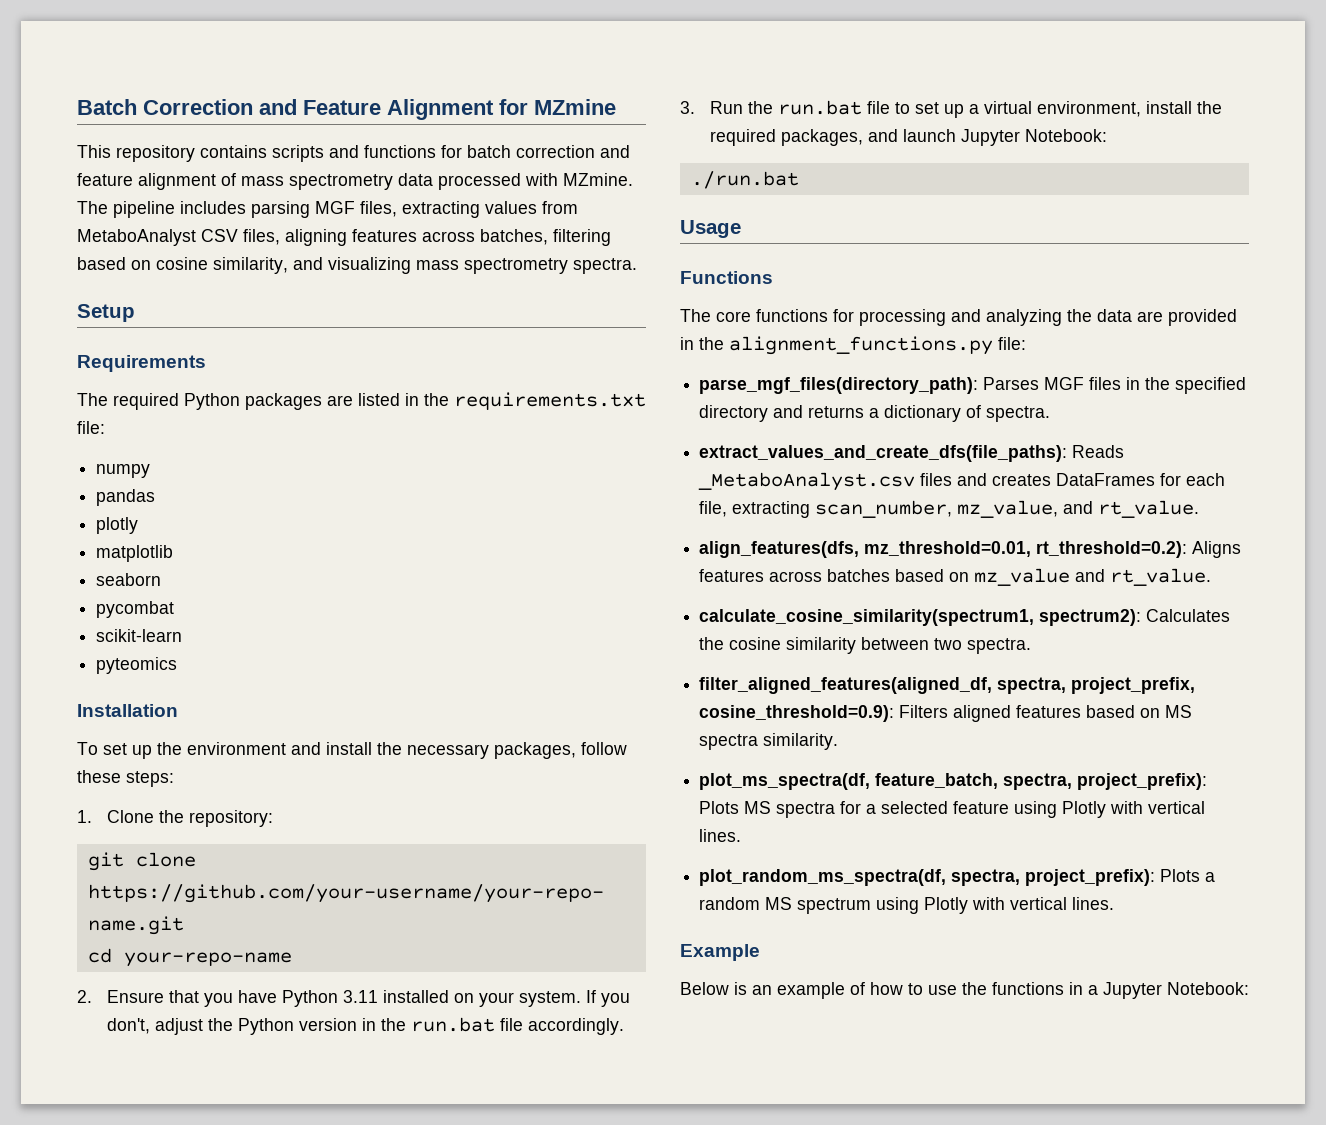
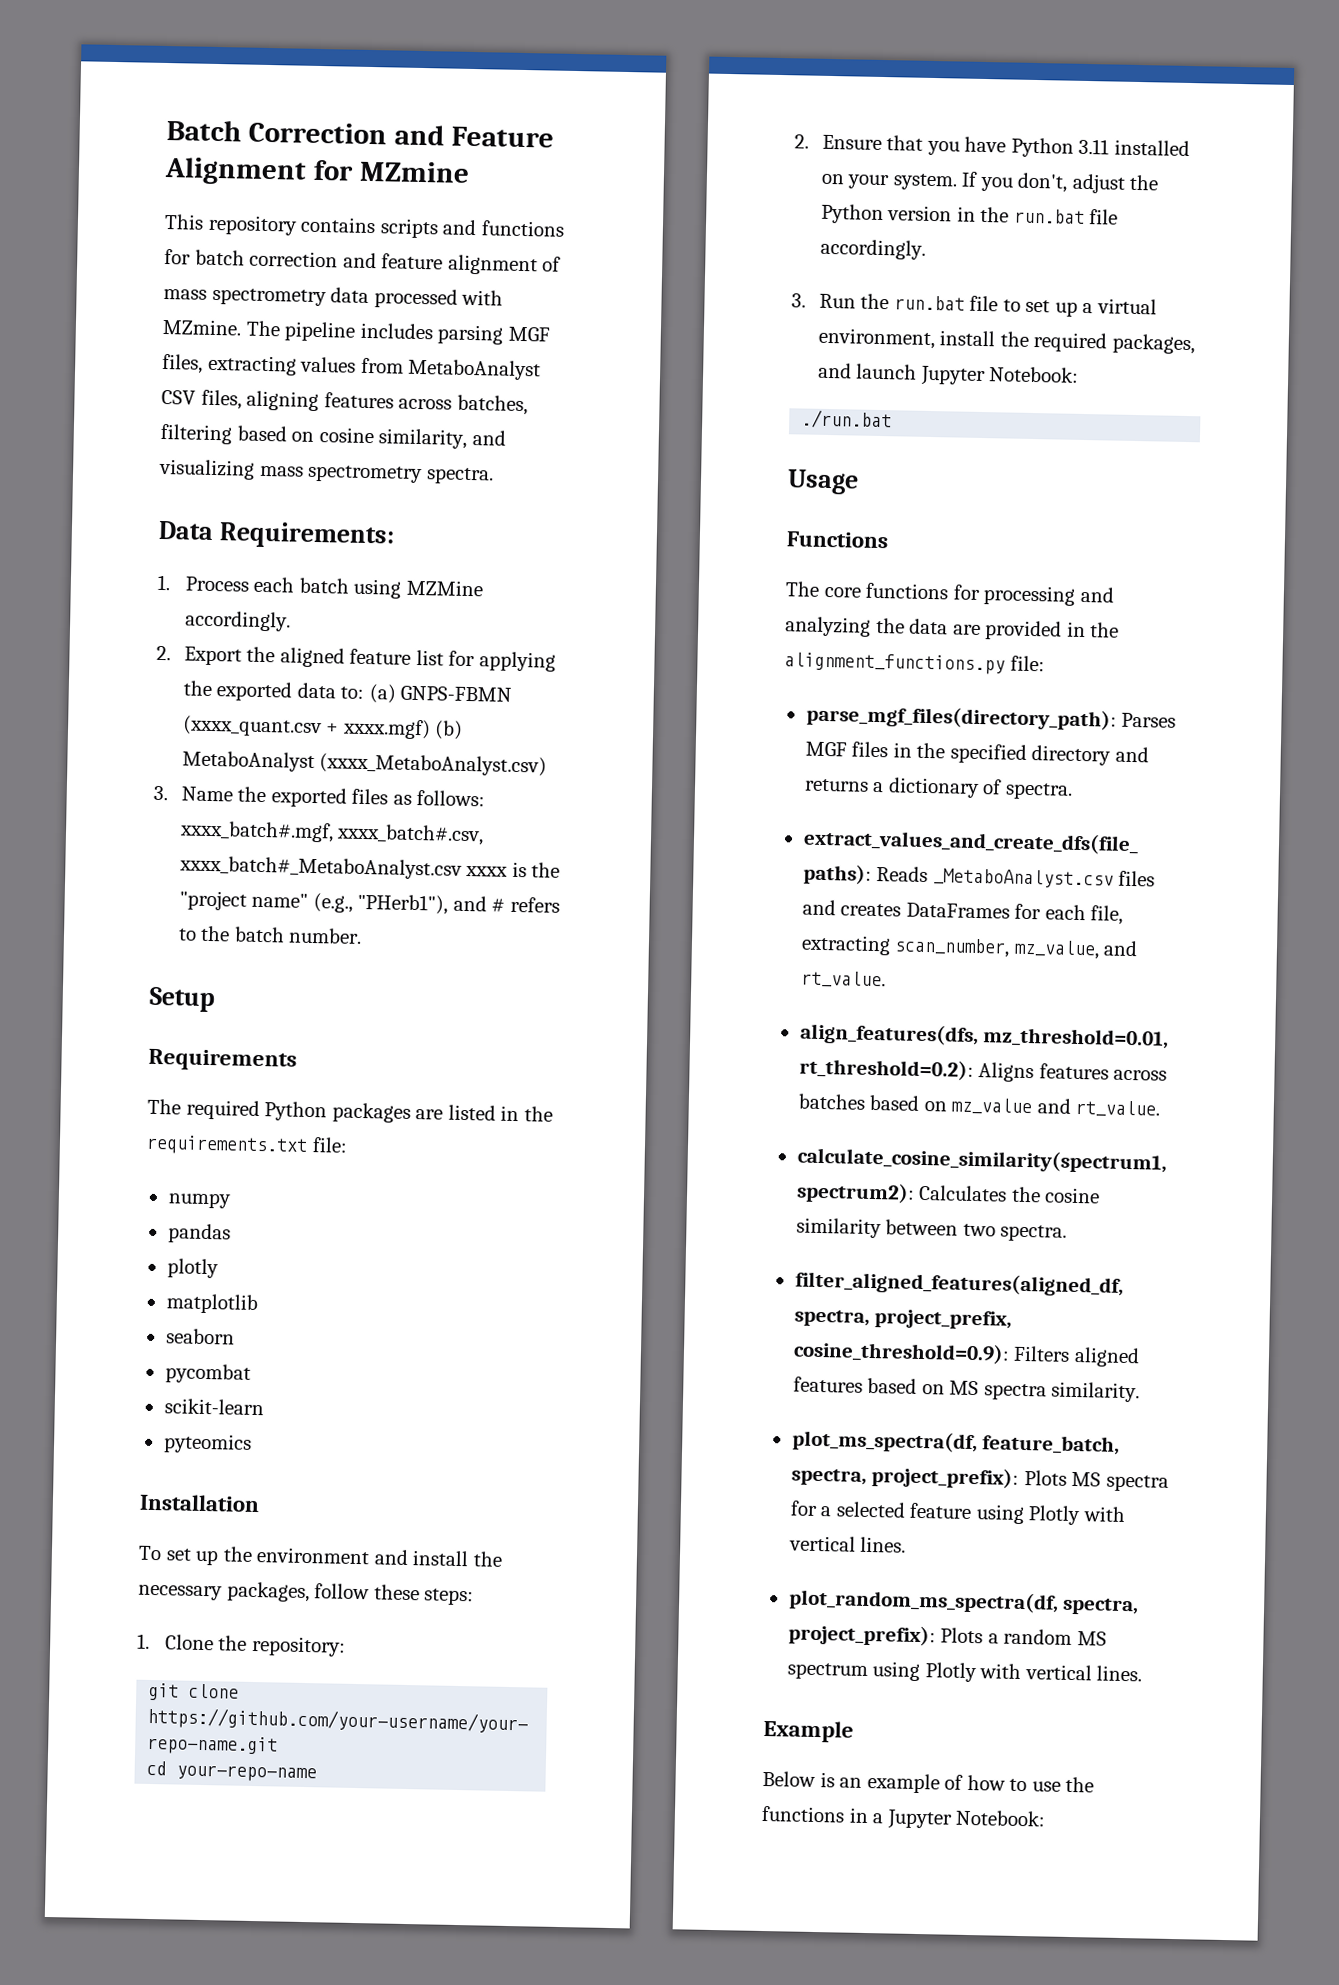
+ Data Requirements:
+ 1. Process each batch using MZMine accordingly.
+ 2. Export the aligned feature list for applying the exported data to: (a) GNPS-FBMN (xxxx_quant.csv + xxxx.mgf) (b) MetaboAnalyst (xxxx_MetaboAnalyst.csv)
+ 3. Name the exported files as follows: xxxx_batch#.mgf, xxxx_batch#.csv, xxxx_batch#_MetaboAnalyst.csv xxxx is the "project name" (e.g., "PHerb1"), and # refers to the batch number.

